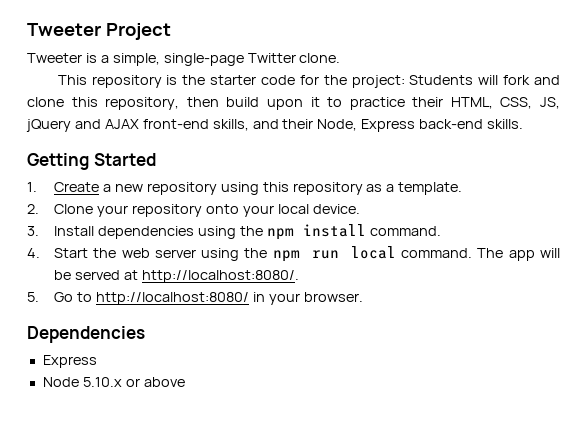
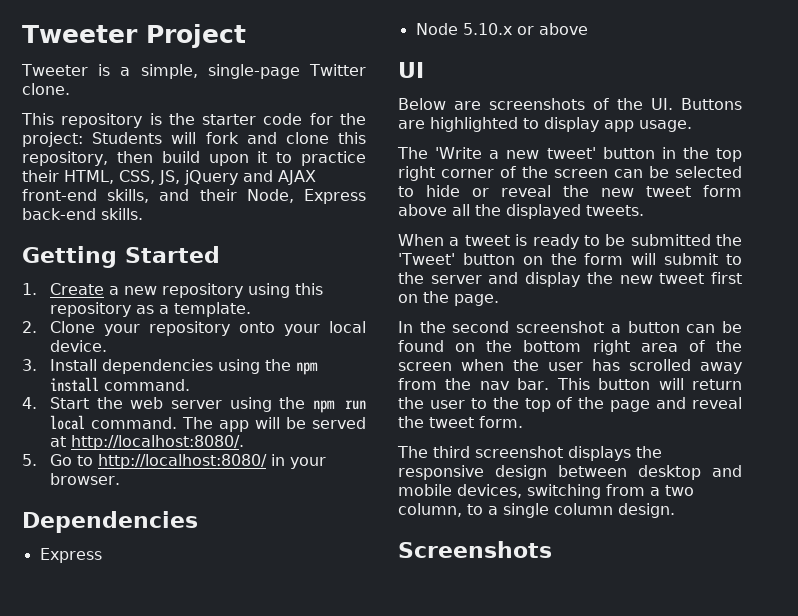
+ UI
+ Below are screenshots of the UI. Buttons are highlighted to display app usage.
+ The 'Write a new tweet' button in the top right corner of the screen can be selected to hide or reveal the new tweet form above all the displayed tweets.
+ When a tweet is ready to be submitted the 'Tweet' button on the form will submit to the server and display the new tweet first on the page.
+ In the second screenshot a button can be found on the bottom right area of the screen when the user has scrolled away from the nav bar. This button will return the user to the top of the page and reveal the tweet form.
+ The third screenshot displays the responsive design between desktop and mobile devices, switching from a two column, to a single column design.
+ Screenshots

